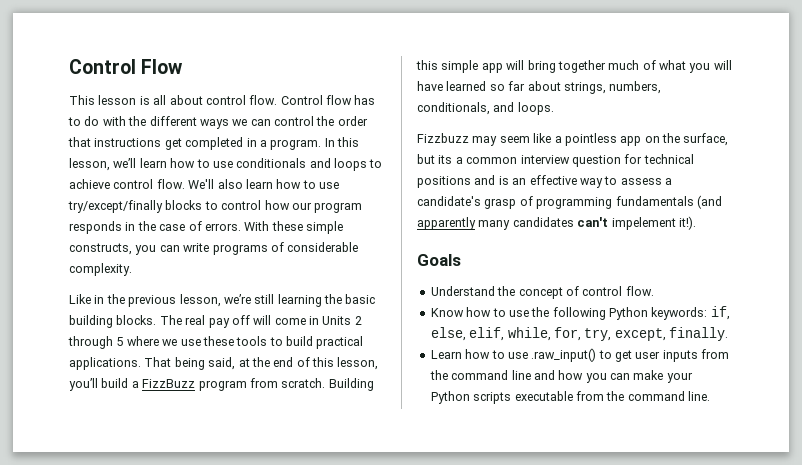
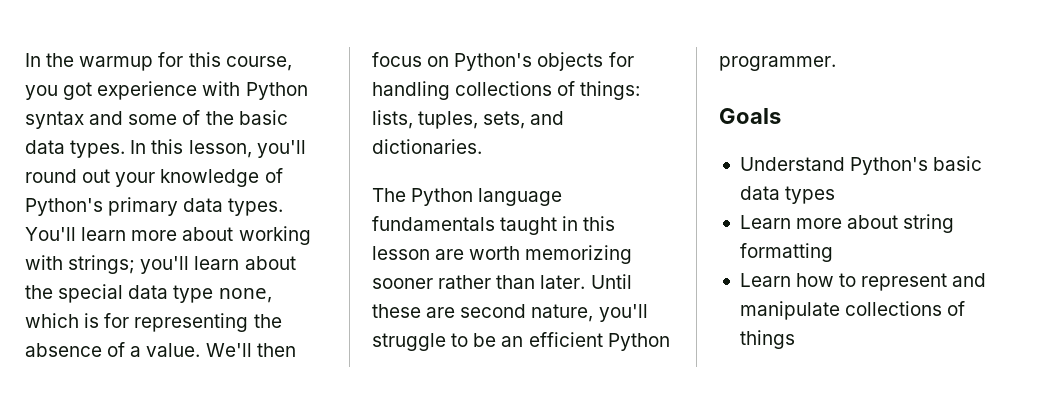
- Control Flow
- This lesson is all about control flow. Control flow has to do with the different ways we can control the order that instructions get completed in a program. In this lesson, we’ll learn how to use conditionals and loops to achieve control flow. We'll also learn how to use try/except/finally blocks to control how our program responds in the case of errors. With these simple constructs, you can write programs of considerable complexity.
- Like in the previous lesson, we’re still learning the basic building blocks. The real pay off will come in Units 2 through 5 where we use these tools to build practical applications. That being said, at the end of this lesson, you’ll build a FizzBuzz program from scratch. Building this simple app will bring together much of what you will have learned so far about strings, numbers, conditionals, and loops.
- Fizzbuzz may seem like a pointless app on the surface, but its a common interview question for technical positions and is an effective way to assess a candidate's grasp of programming fundamentals (and apparently many candidates can't impelement it!).
+ In the warmup for this course, you got experience with Python syntax and some of the basic data types. In this lesson, you'll round out your knowledge of Python's primary data types. You'll learn more about working with strings; you'll learn about the special data type none, which is for representing the absence of a value. We'll then focus on Python's objects for handling collections of things: lists, tuples, sets, and dictionaries.
+ The Python language fundamentals taught in this lesson are worth memorizing sooner rather than later. Until these are second nature, you'll struggle to be an efficient Python programmer.
  Goals
- Understand the concept of control flow.
- Know how to use the following Python keywords: if, else, elif, while, for, try, except, finally.
- Learn how to use .raw_input() to get user inputs from the command line and how you can make your Python scripts executable from the command line.
+ Understand Python's basic data types
+ Learn more about string formatting
+ Learn how to represent and manipulate collections of things

